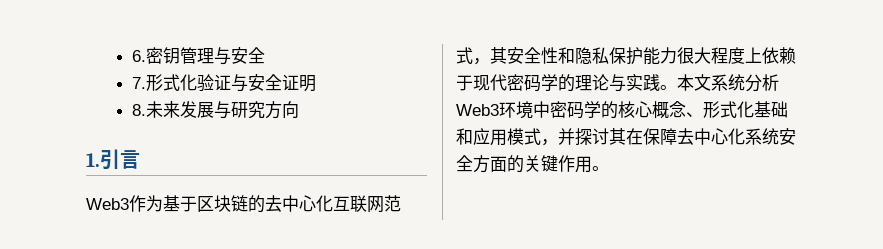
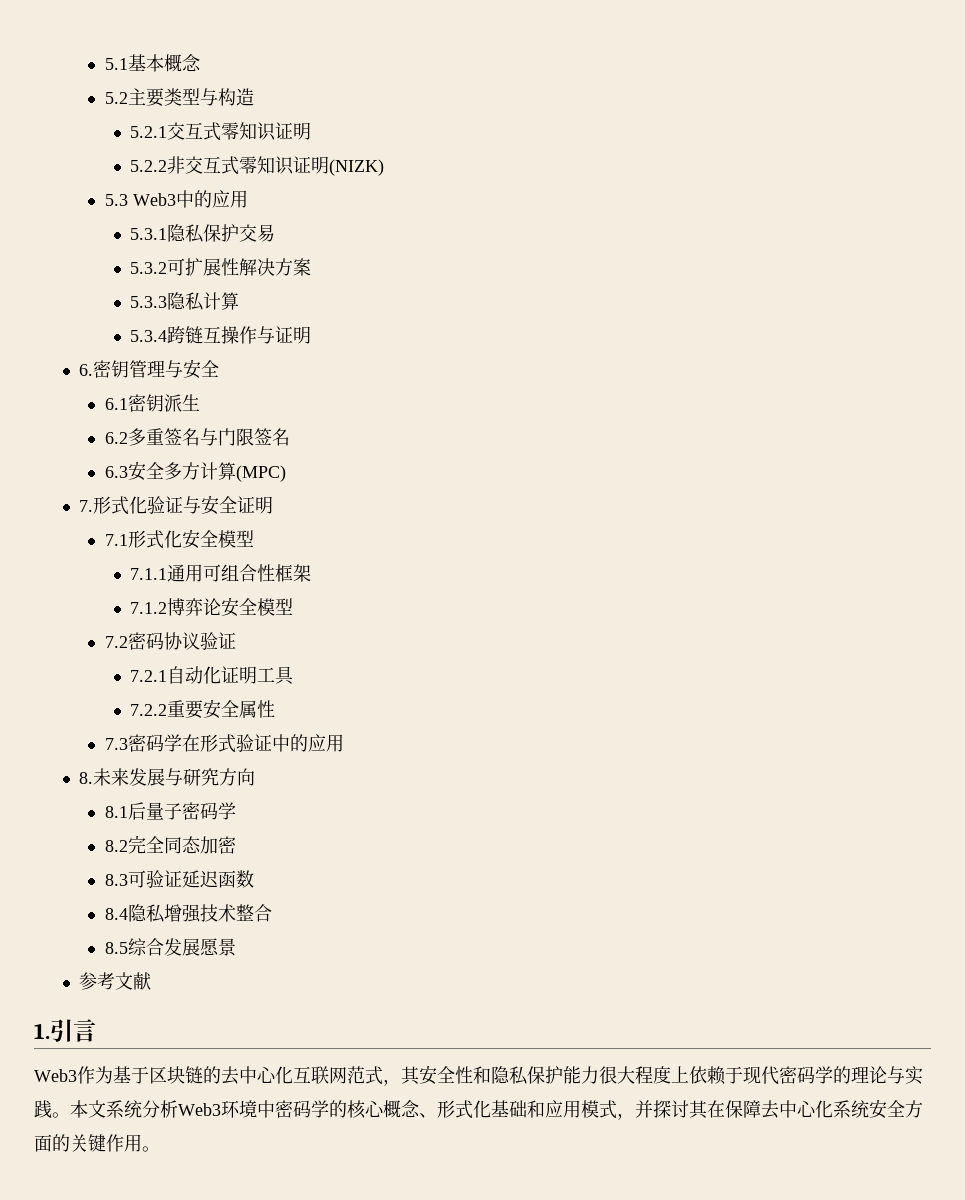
+ 5.1基本概念
+ 5.2主要类型与构造
+ 5.2.1交互式零知识证明
+ 5.2.2非交互式零知识证明(NIZK)
+ 5.3 Web3中的应用
+ 5.3.1隐私保护交易
+ 5.3.2可扩展性解决方案
+ 5.3.3隐私计算
+ 5.3.4跨链互操作与证明
+ 6.1密钥派生
+ 6.2多重签名与门限签名
+ 6.3安全多方计算(MPC)
+ 7.1形式化安全模型
+ 7.1.1通用可组合性框架
+ 7.1.2博弈论安全模型
+ 7.2密码协议验证
+ 7.2.1自动化证明工具
+ 7.2.2重要安全属性
+ 7.3密码学在形式验证中的应用
+ 8.1后量子密码学
+ 8.2完全同态加密
+ 8.3可验证延迟函数
+ 8.4隐私增强技术整合
+ 8.5综合发展愿景
+ 参考文献

